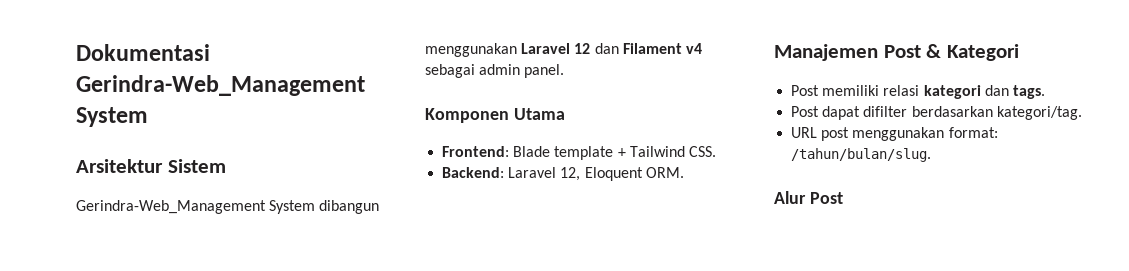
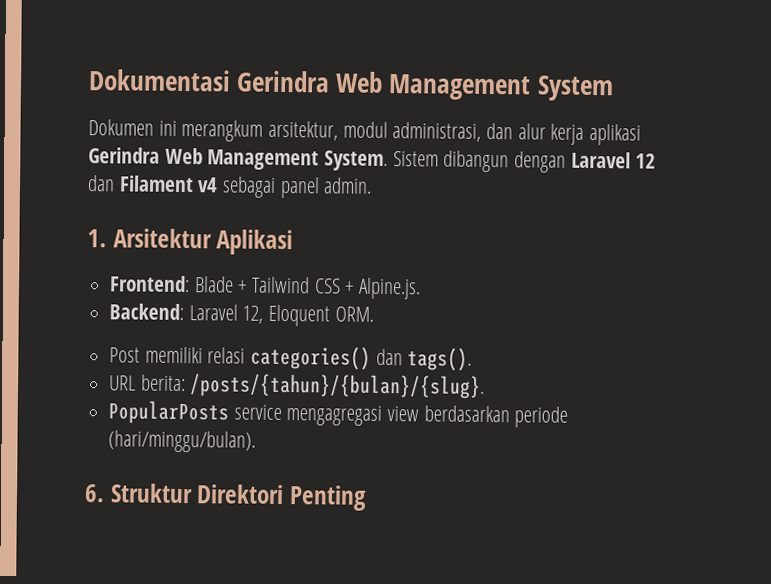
- Dokumentasi Gerindra-Web_Management System
- Arsitektur Sistem
- Gerindra-Web_Management System dibangun menggunakan Laravel 12 dan Filament v4 sebagai admin panel.
- Komponen Utama
+ Dokumentasi Gerindra Web Management System
+ Dokumen ini merangkum arsitektur, modul administrasi, dan alur kerja aplikasi Gerindra Web Management System. Sistem dibangun dengan Laravel 12 dan Filament v4 sebagai panel admin.
+ 1. Arsitektur Aplikasi
- Frontend: Blade template + Tailwind CSS.
+ Frontend: Blade + Tailwind CSS + Alpine.js.
- Manajemen Post & Kategori
- Post memiliki relasi kategori dan tags.
- Post dapat difilter berdasarkan kategori/tag.
- URL post menggunakan format: /tahun/bulan/slug.
- Alur Post
+ Post memiliki relasi categories() dan tags().
+ URL berita: /posts/{tahun}/{bulan}/{slug}.
+ PopularPosts service mengagregasi view berdasarkan periode (hari/minggu/bulan).
+ 6. Struktur Direktori Penting

